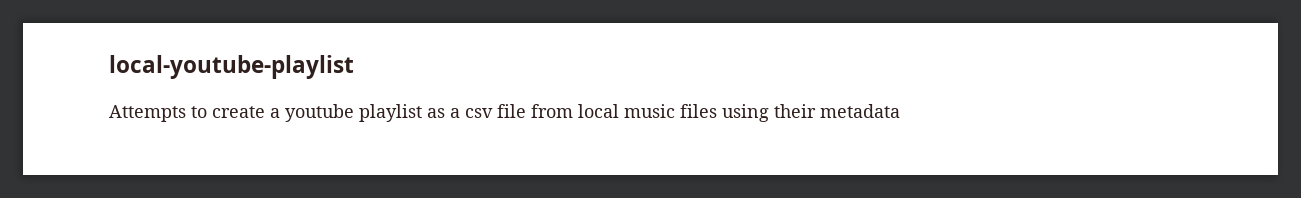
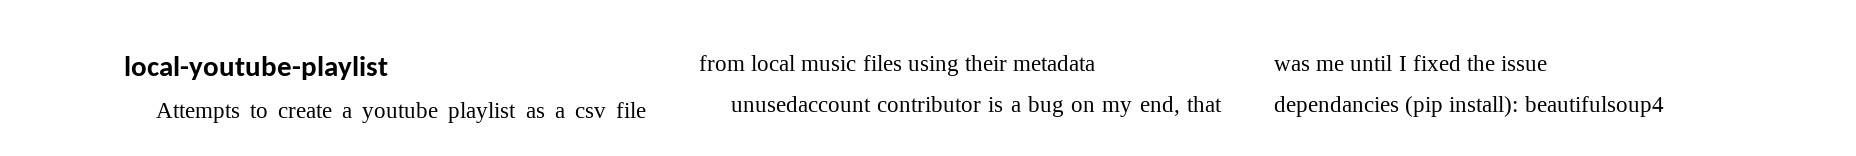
+ unusedaccount contributor is a bug on my end, that was me until I fixed the issue
+ dependancies (pip install): beautifulsoup4

